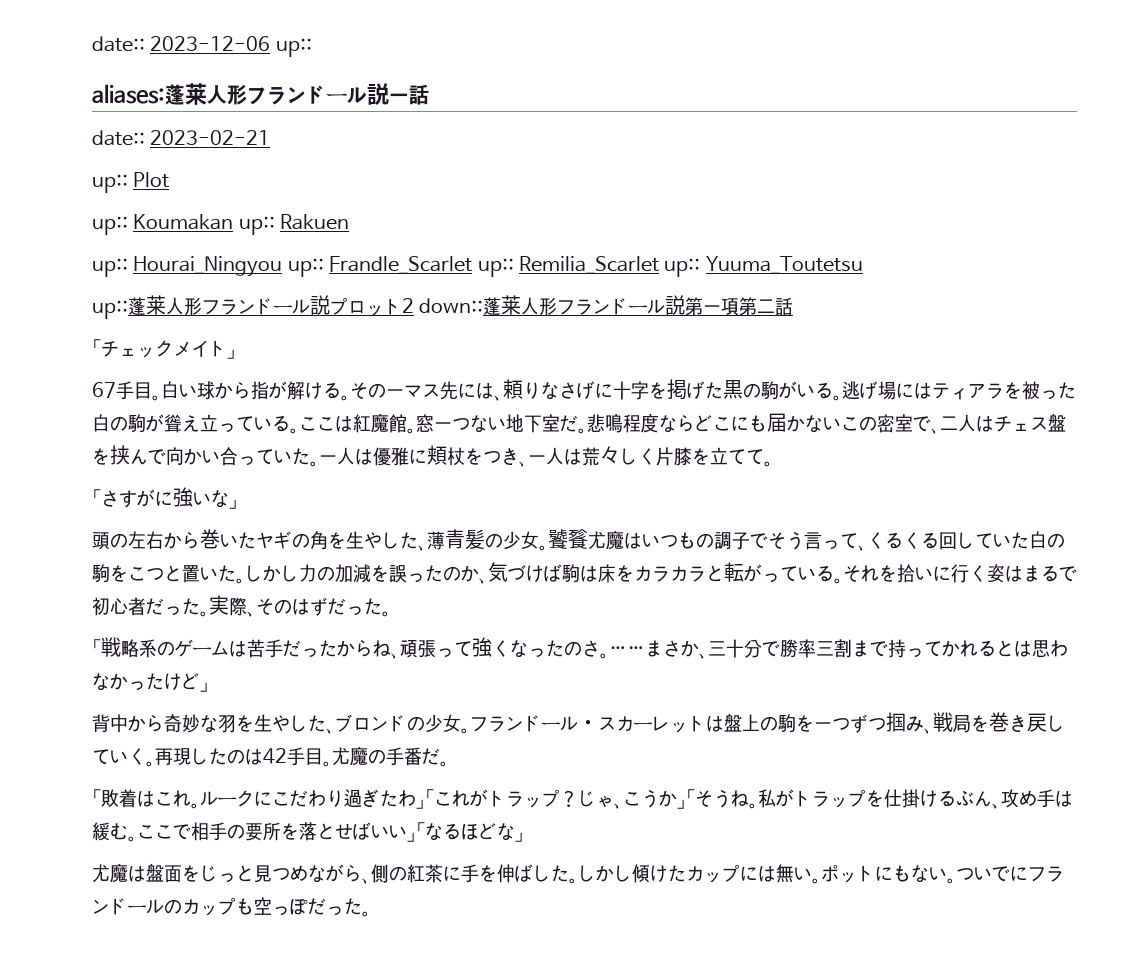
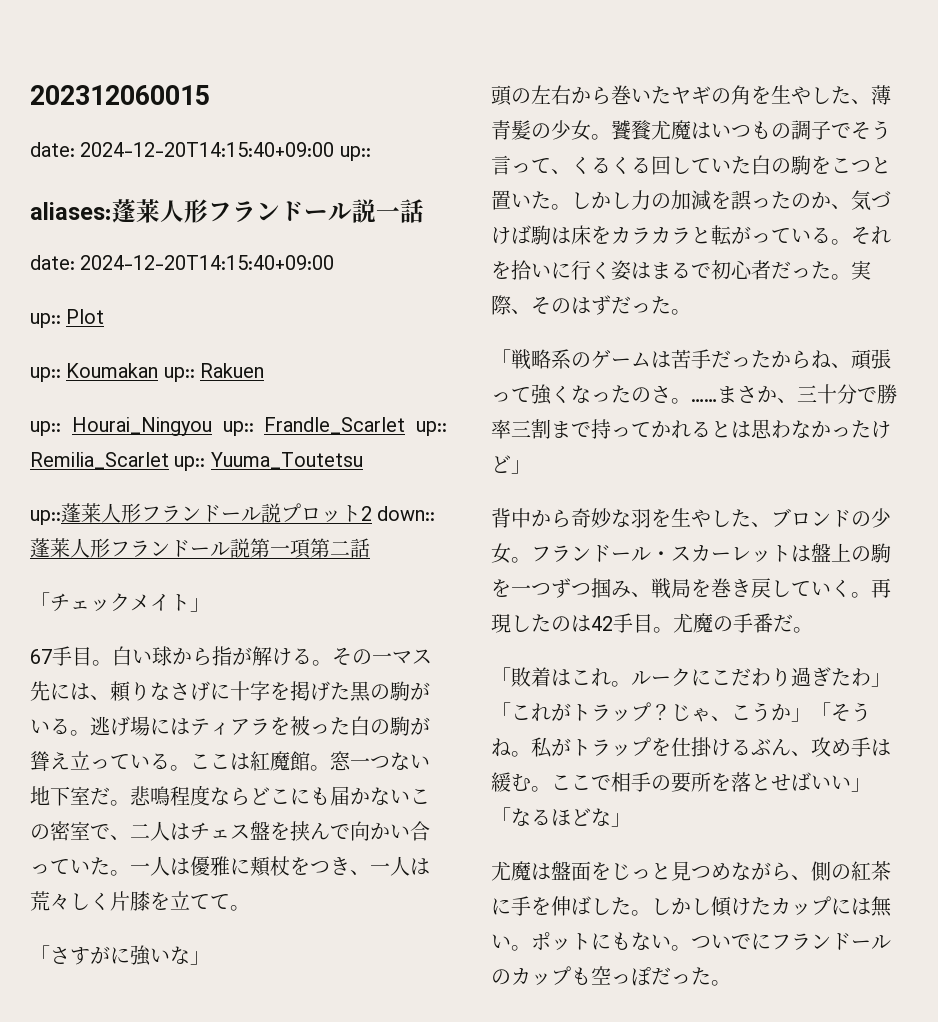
- date:: 2023-12-06 up::
+ 202312060015
+ date: 2024-12-20T14:15:40+09:00 up::
  aliases:蓬莱人形フランドール説一話
- date:: 2023-02-21
+ date: 2024-12-20T14:15:40+09:00

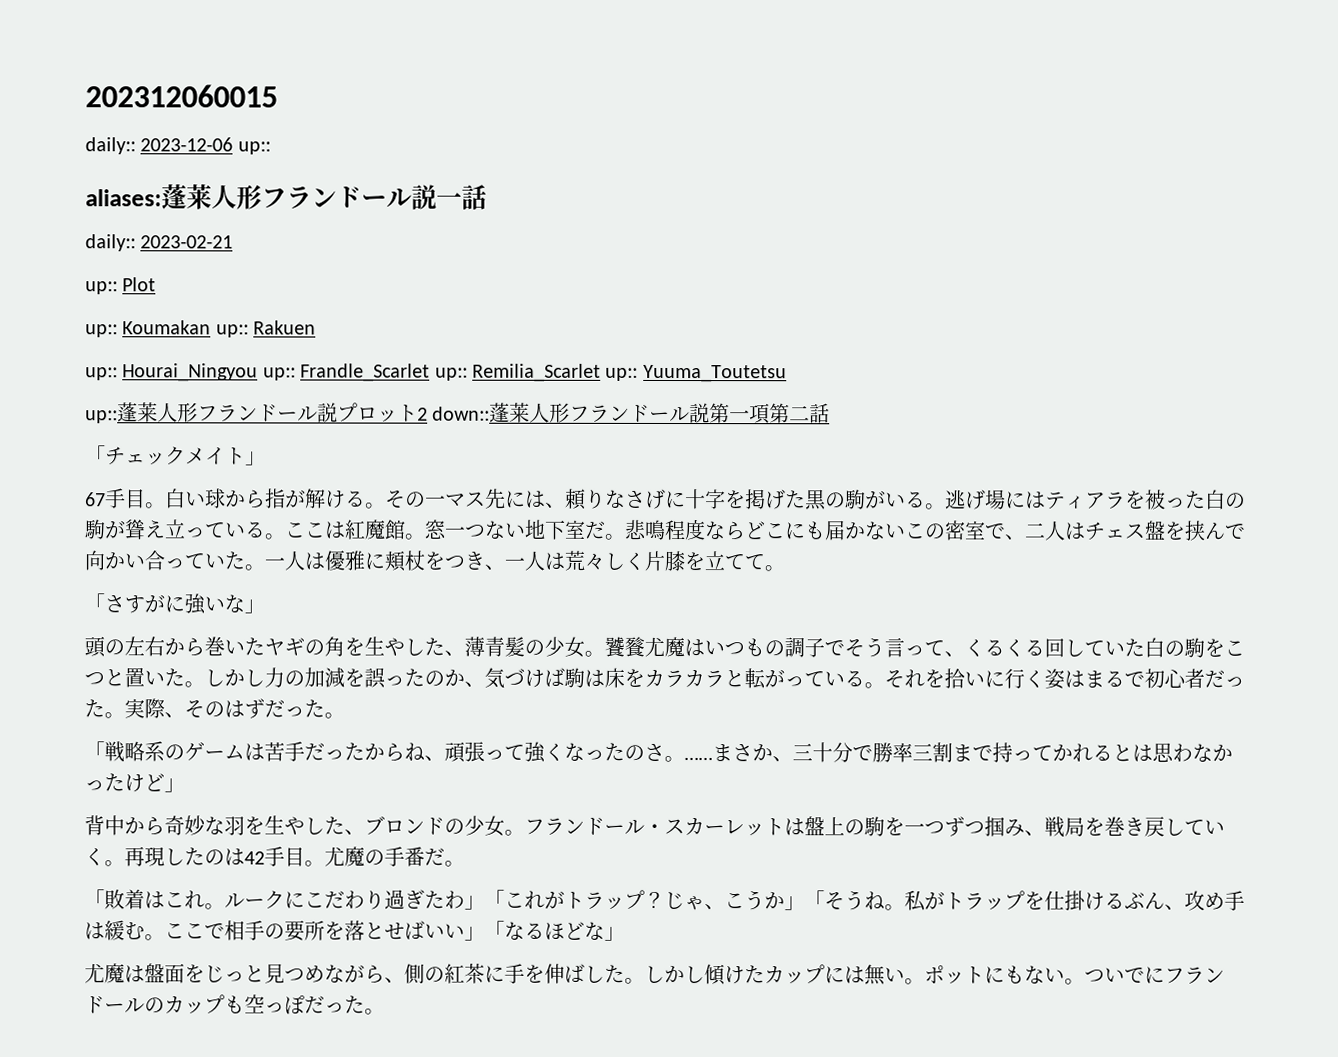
- date: 2024-12-20T14:15:40+09:00 up::
+ daily:: 2023-12-06 up::
  aliases:蓬莱人形フランドール説一話
- date: 2024-12-20T14:15:40+09:00
+ daily:: 2023-02-21

